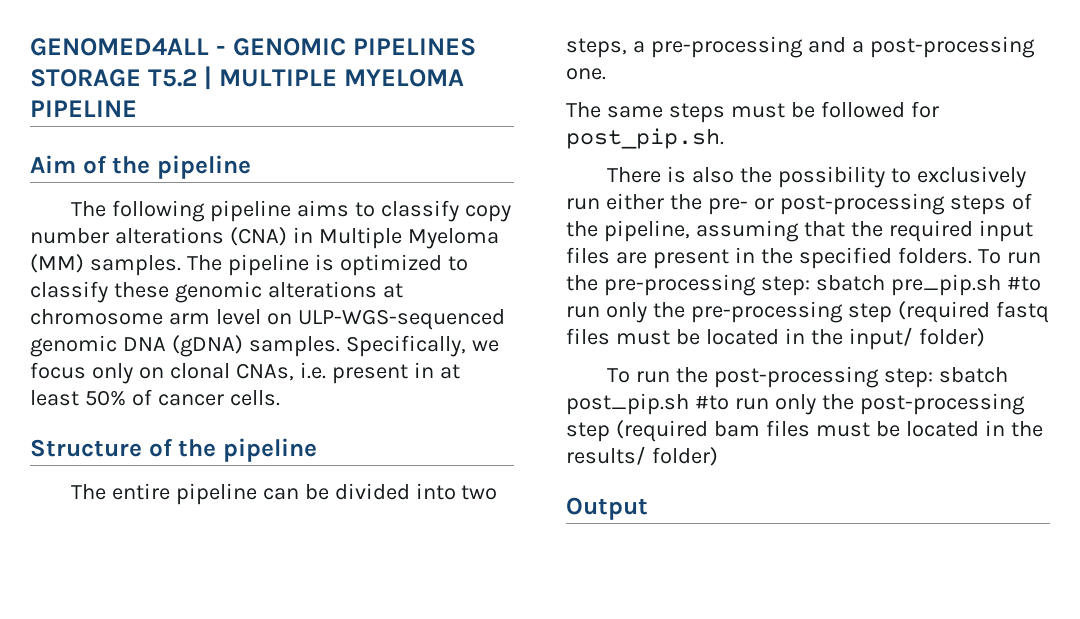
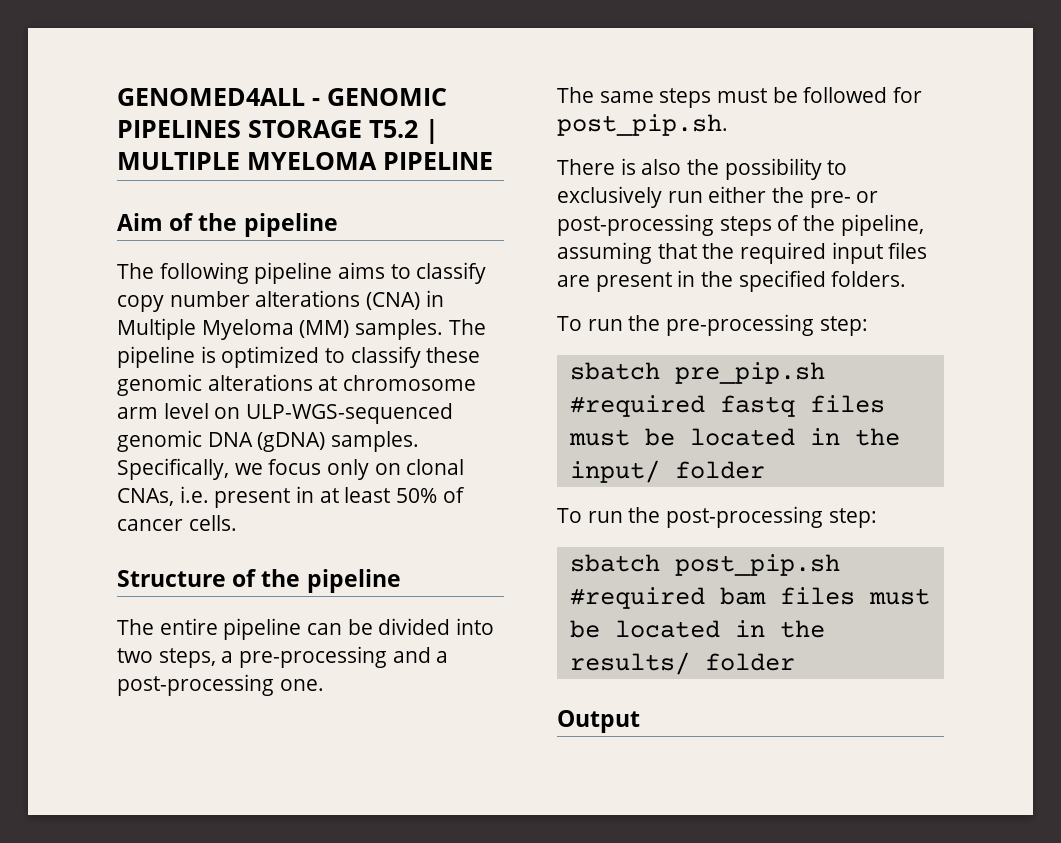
- There is also the possibility to exclusively run either the pre- or post-processing steps of the pipeline, assuming that the required input files are present in the specified folders. To run the pre-processing step: sbatch pre_pip.sh #to run only the pre-processing step (required fastq files must be located in the input/ folder)
+ There is also the possibility to exclusively run either the pre- or post-processing steps of the pipeline, assuming that the required input files are present in the specified folders.
+ To run the pre-processing step:
+ sbatch pre_pip.sh #required fastq files must be located in the input/ folder
- To run the post-processing step: sbatch post_pip.sh #to run only the post-processing step (required bam files must be located in the results/ folder)
+ To run the post-processing step:
+ sbatch post_pip.sh #required bam files must be located in the results/ folder

